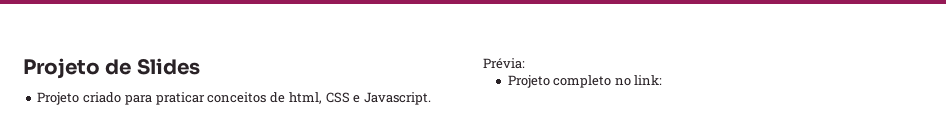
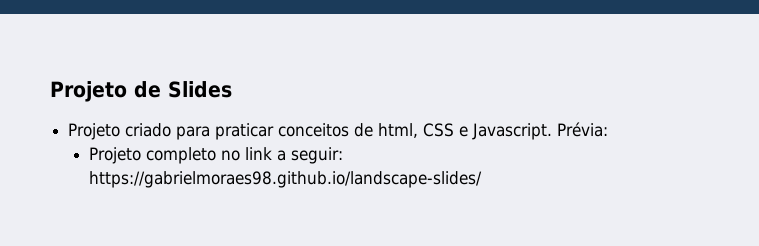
- Projeto completo no link:
+ Projeto completo no link a seguir: https://gabrielmoraes98.github.io/landscape-slides/

